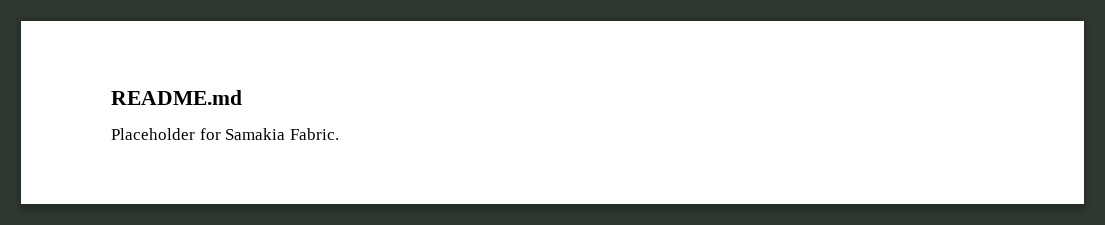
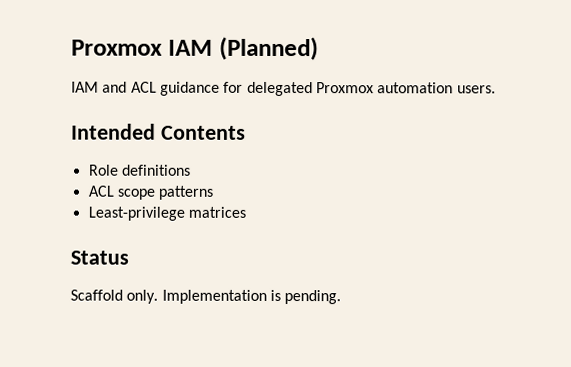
- README.md
- Placeholder for Samakia Fabric.
+ Proxmox IAM (Planned)
+ IAM and ACL guidance for delegated Proxmox automation users.
+ Intended Contents
+ Role definitions
+ ACL scope patterns
+ Least-privilege matrices
+ Status
+ Scaffold only. Implementation is pending.

